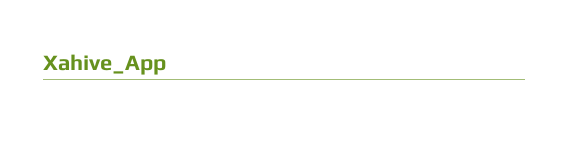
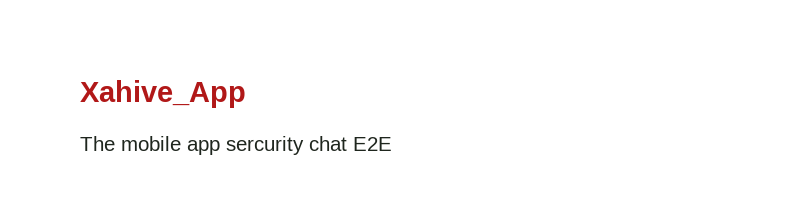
+ The mobile app sercurity chat E2E

